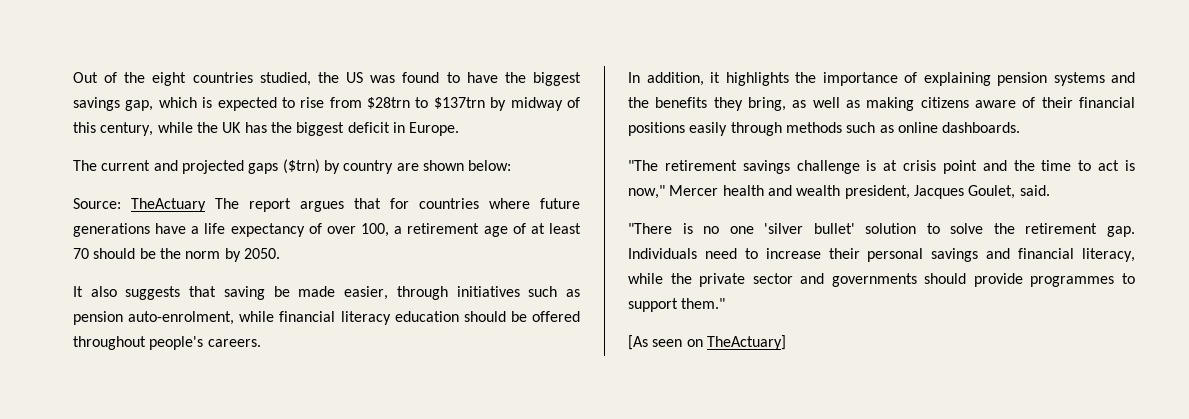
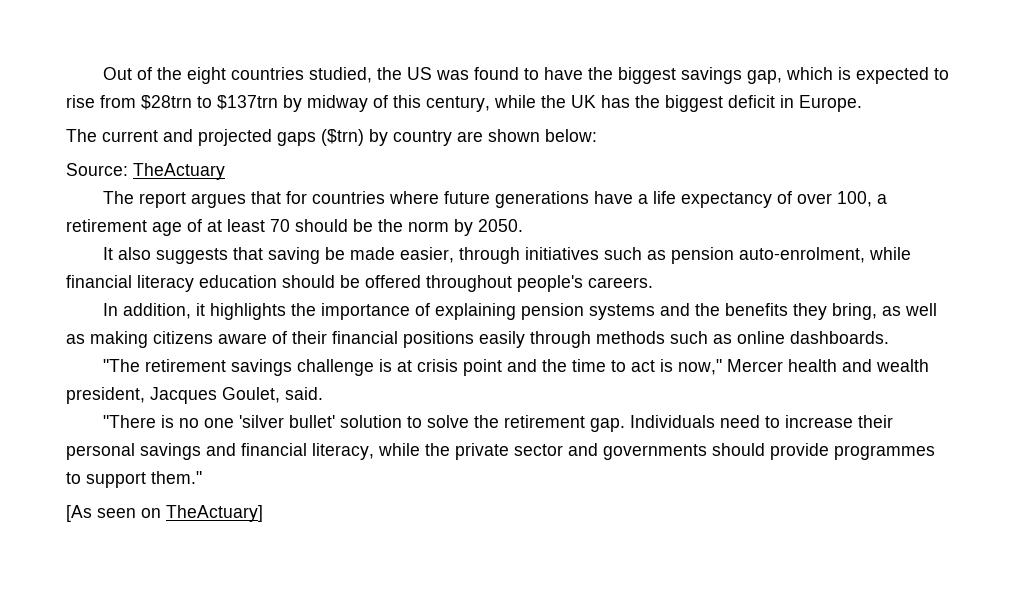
- Source: TheActuary The report argues that for countries where future generations have a life expectancy of over 100, a retirement age of at least 70 should be the norm by 2050.
+ Source: TheActuary
+ The report argues that for countries where future generations have a life expectancy of over 100, a retirement age of at least 70 should be the norm by 2050.

